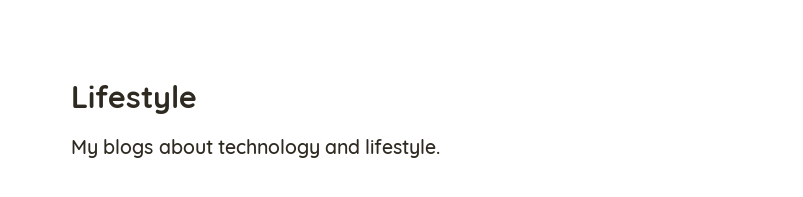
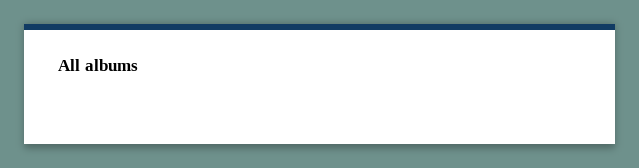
- Lifestyle
- My blogs about technology and lifestyle.
+ All albums

